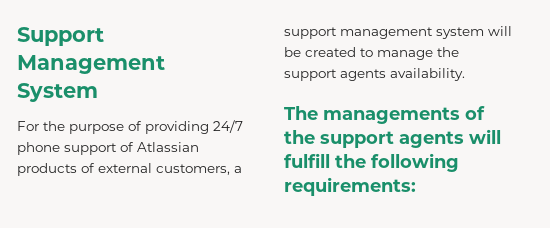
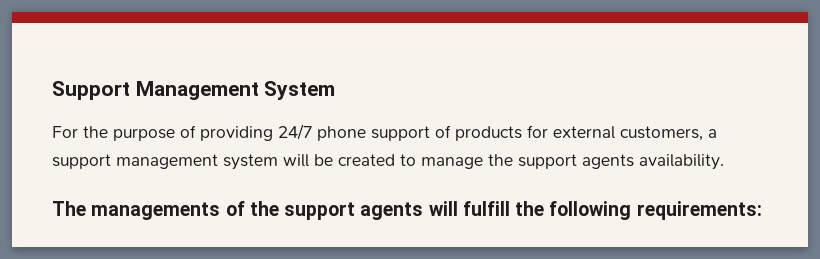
- For the purpose of providing 24/7 phone support of Atlassian products of external customers, a support management system will be created to manage the support agents availability.
+ For the purpose of providing 24/7 phone support of products for external customers, a support management system will be created to manage the support agents availability.

